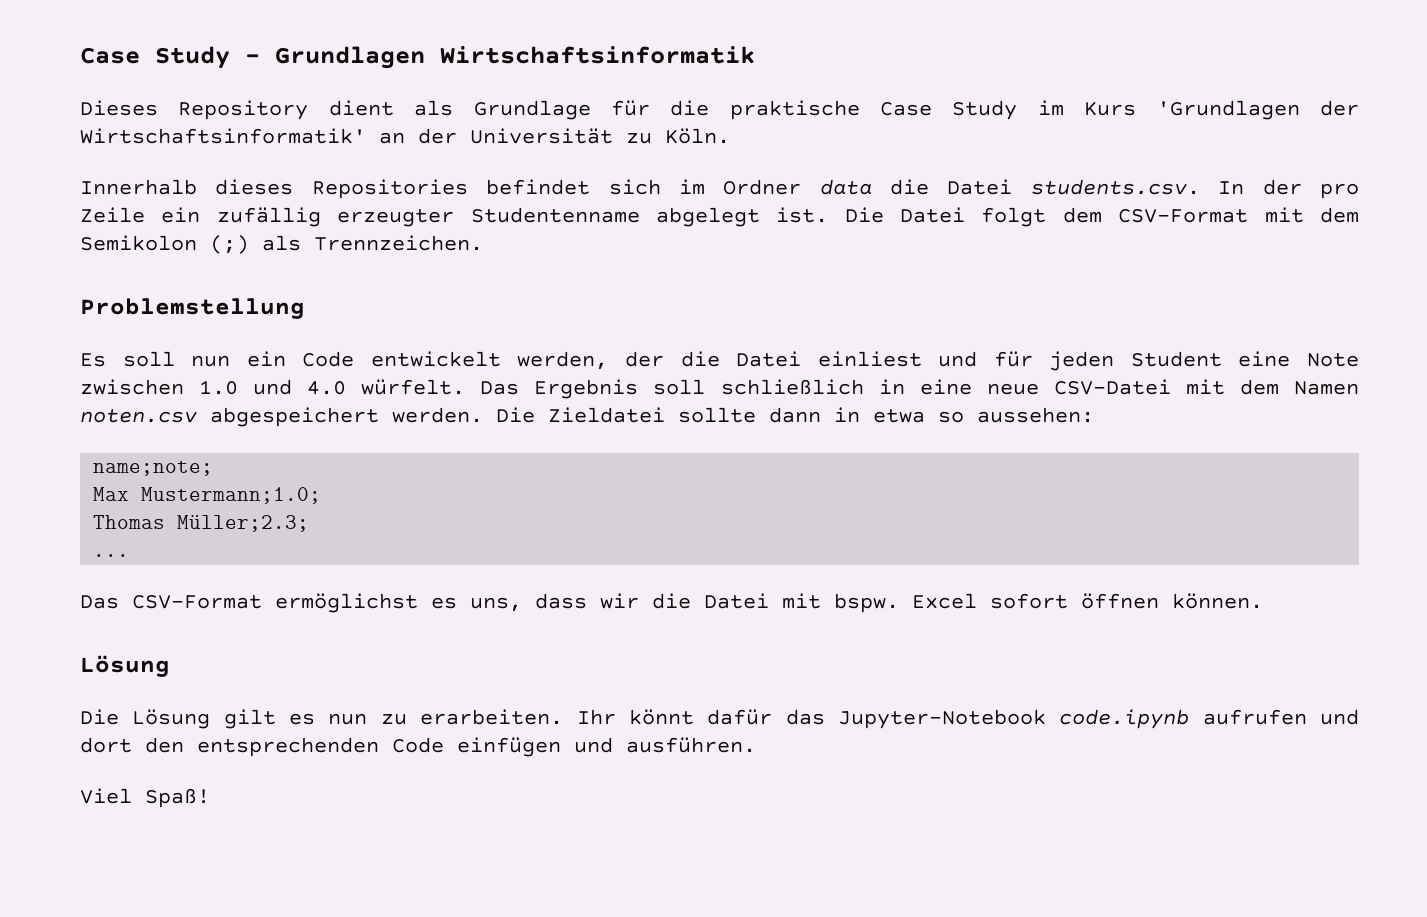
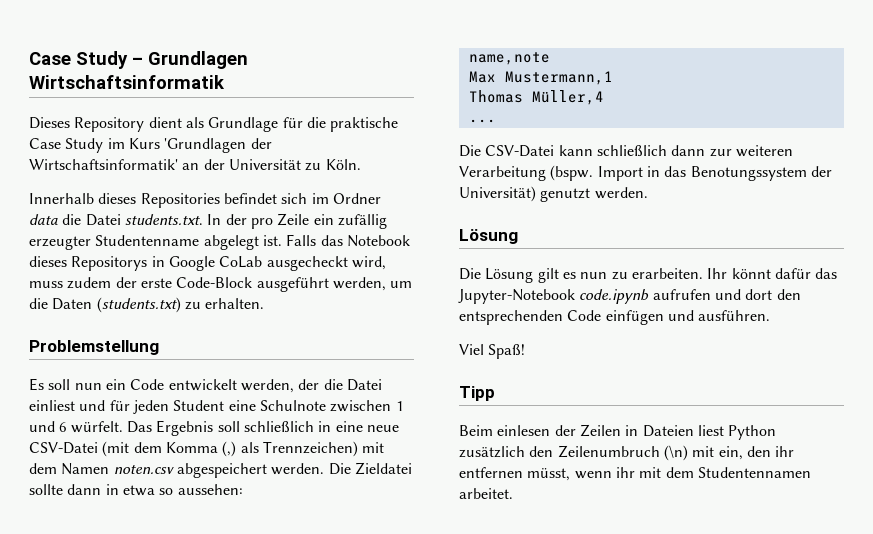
- Innerhalb dieses Repositories befindet sich im Ordner data die Datei students.csv. In der pro Zeile ein zufällig erzeugter Studentenname abgelegt ist.
+ Innerhalb dieses Repositories befindet sich im Ordner data die Datei students.txt. In der pro Zeile ein zufällig erzeugter Studentenname abgelegt ist.
- Die Datei folgt dem CSV-Format mit dem Semikolon (;) als Trennzeichen.
+ Falls das Notebook dieses Repositorys in Google CoLab ausgecheckt wird, muss zudem der erste Code-Block ausgeführt werden, um die Daten (students.txt) zu erhalten.
- Es soll nun ein Code entwickelt werden, der die Datei einliest und für jeden Student eine Note zwischen 1.0 und 4.0 würfelt.
+ Es soll nun ein Code entwickelt werden, der die Datei einliest und für jeden Student eine Schulnote zwischen 1 und 6 würfelt.
- Das Ergebnis soll schließlich in eine neue CSV-Datei mit dem Namen noten.csv abgespeichert werden.
+ Das Ergebnis soll schließlich in eine neue CSV-Datei (mit dem Komma (,) als Trennzeichen) mit dem Namen noten.csv abgespeichert werden.
- name;note;
+ name,note
- Max Mustermann;1.0;
+ Max Mustermann,1
- Thomas Müller;2.3;
+ Thomas Müller,4
- Das CSV-Format ermöglichst es uns, dass wir die Datei mit bspw. Excel sofort öffnen können.
+ Die CSV-Datei kann schließlich dann zur weiteren Verarbeitung (bspw. Import in das Benotungssystem der Universität) genutzt werden.
+ Tipp
+ Beim einlesen der Zeilen in Dateien liest Python zusätzlich den Zeilenumbruch (\n) mit ein, den ihr entfernen müsst, wenn ihr mit dem Studentennamen arbeitet.

